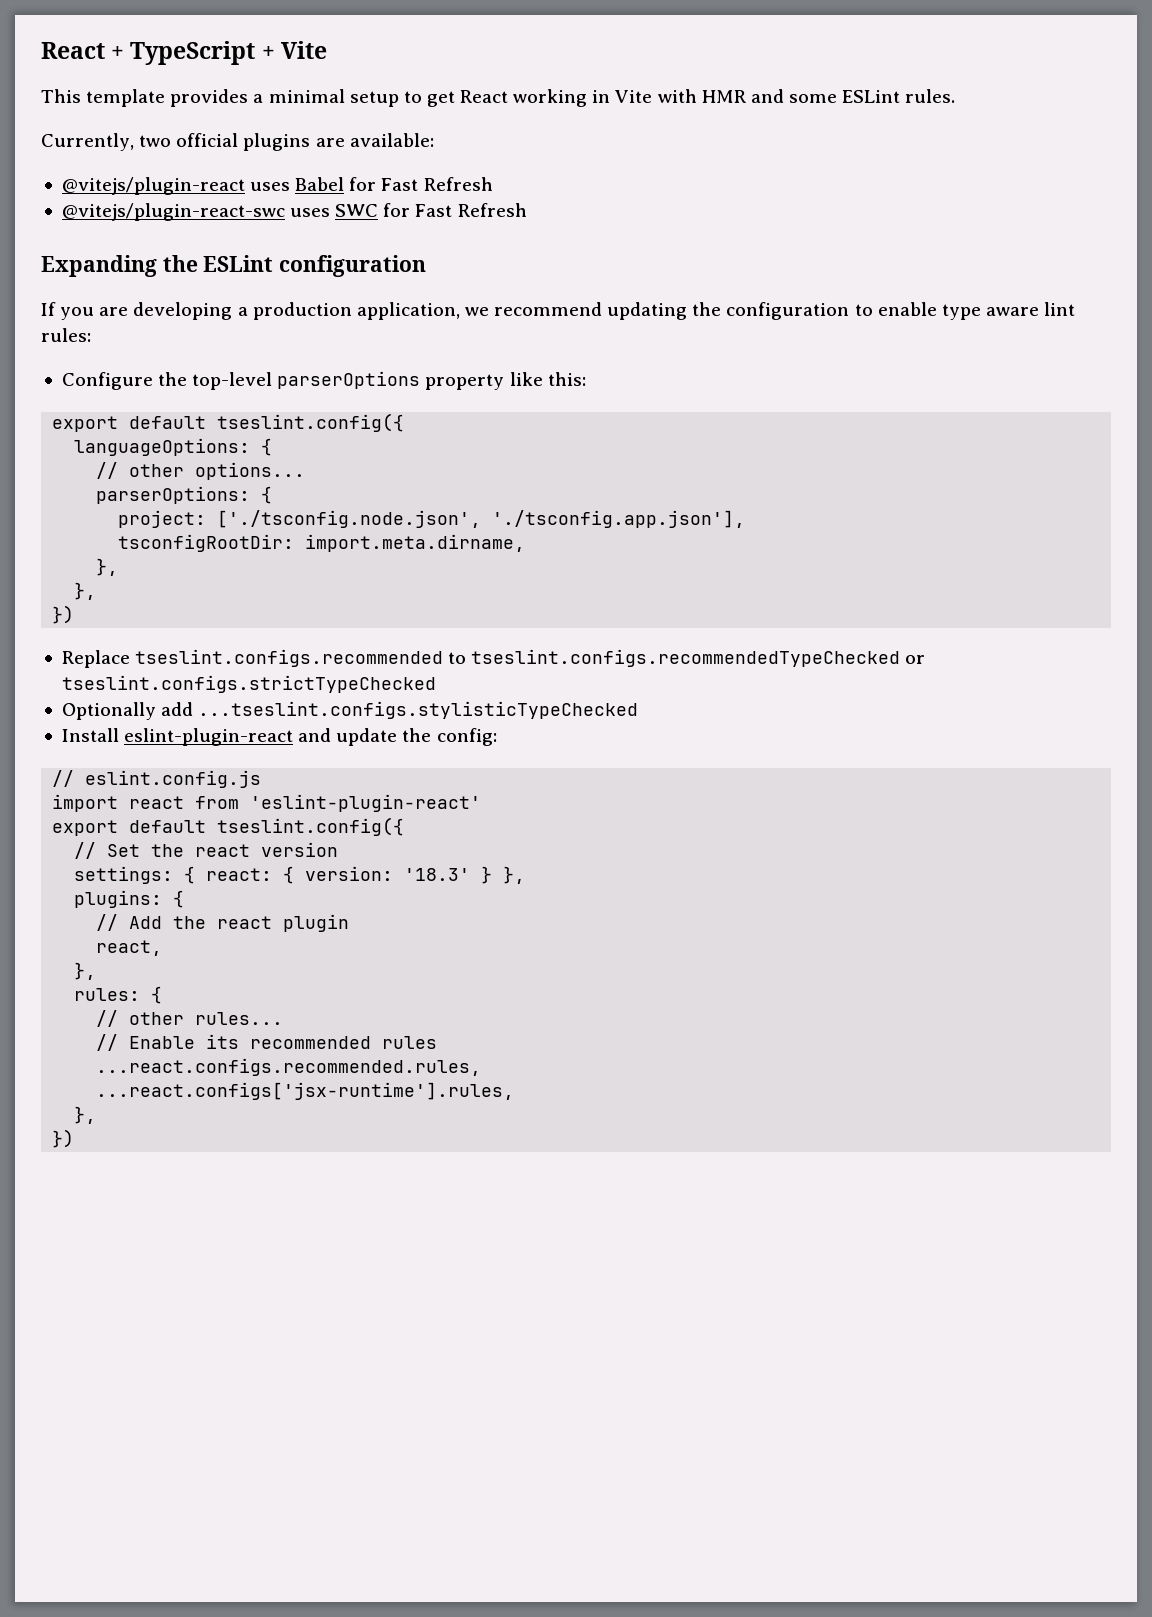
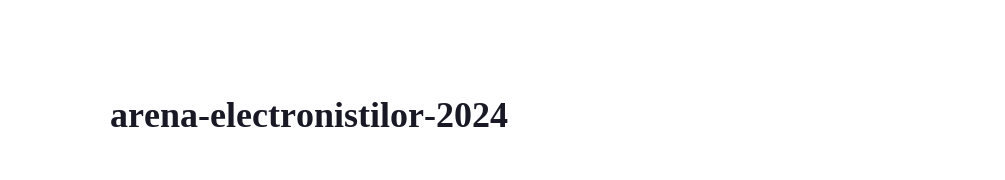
- React + TypeScript + Vite
- This template provides a minimal setup to get React working in Vite with HMR and some ESLint rules.
- Currently, two official plugins are available:
- @vitejs/plugin-react uses Babel for Fast Refresh
- @vitejs/plugin-react-swc uses SWC for Fast Refresh
- Expanding the ESLint configuration
- If you are developing a production application, we recommend updating the configuration to enable type aware lint rules:
- Configure the top-level parserOptions property like this:
- export default tseslint.config({
- languageOptions: {
- // other options...
- parserOptions: {
- project: ['./tsconfig.node.json', './tsconfig.app.json'],
- tsconfigRootDir: import.meta.dirname,
- },
- },
- })
- Replace tseslint.configs.recommended to tseslint.configs.recommendedTypeChecked or tseslint.configs.strictTypeChecked
- Optionally add ...tseslint.configs.stylisticTypeChecked
- Install eslint-plugin-react and update the config:
- // eslint.config.js
- import react from 'eslint-plugin-react'
- export default tseslint.config({
- // Set the react version
- settings: { react: { version: '18.3' } },
- plugins: {
- // Add the react plugin
- react,
- },
- rules: {
- // other rules...
- // Enable its recommended rules
- ...react.configs.recommended.rules,
- ...react.configs['jsx-runtime'].rules,
- },
- })
+ arena-electronistilor-2024

